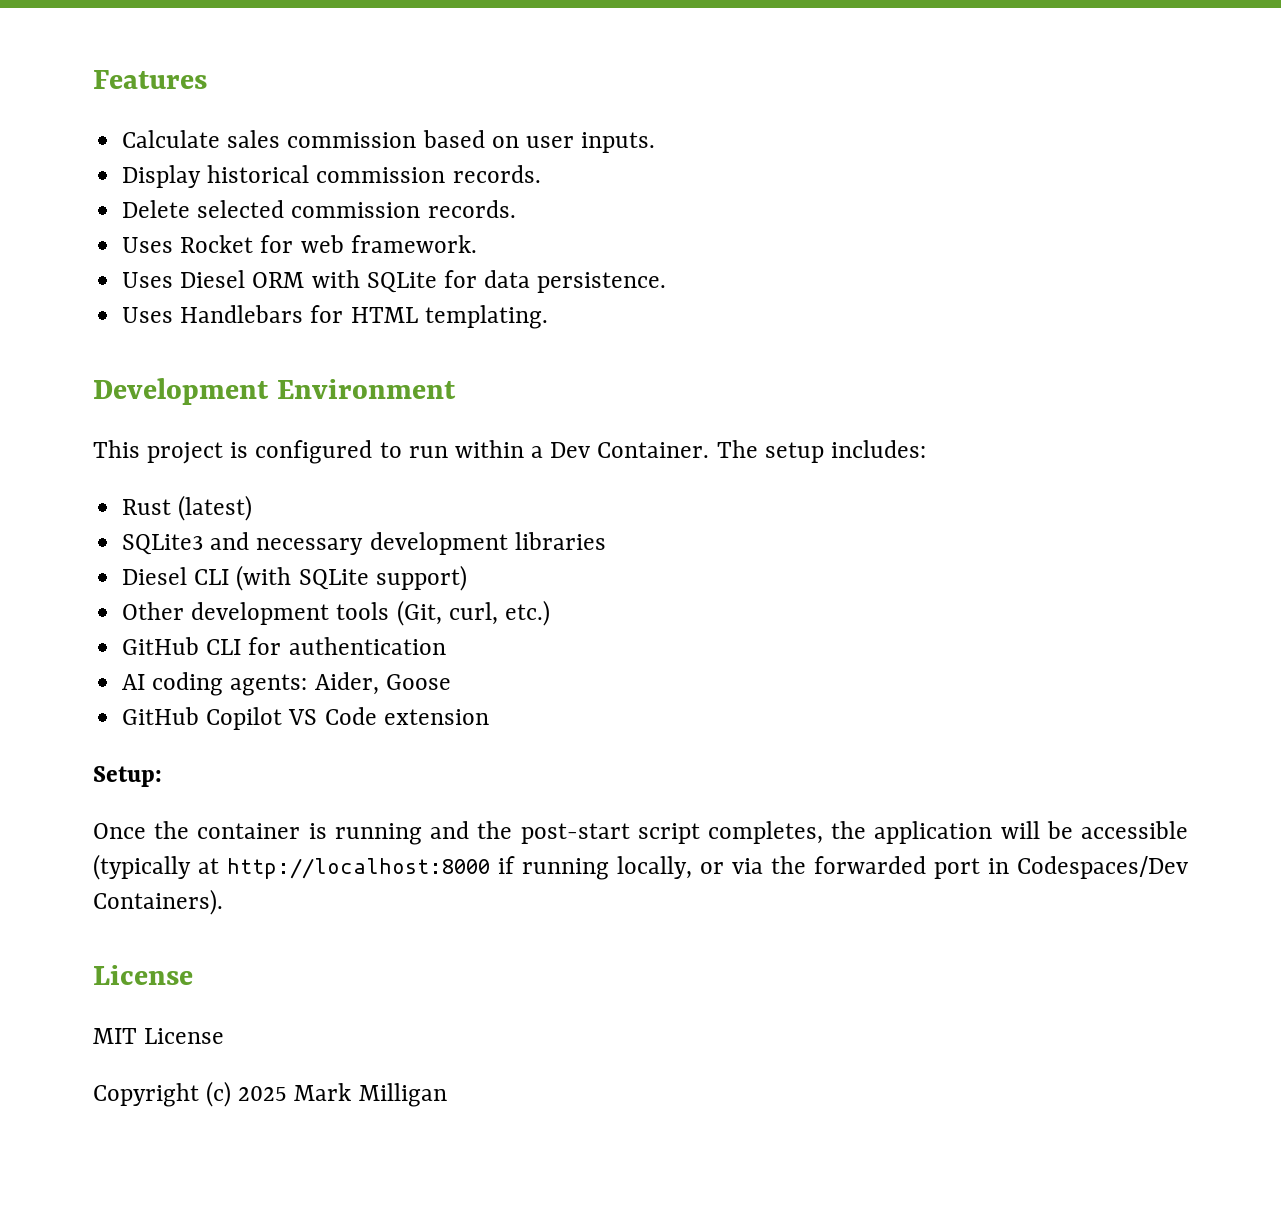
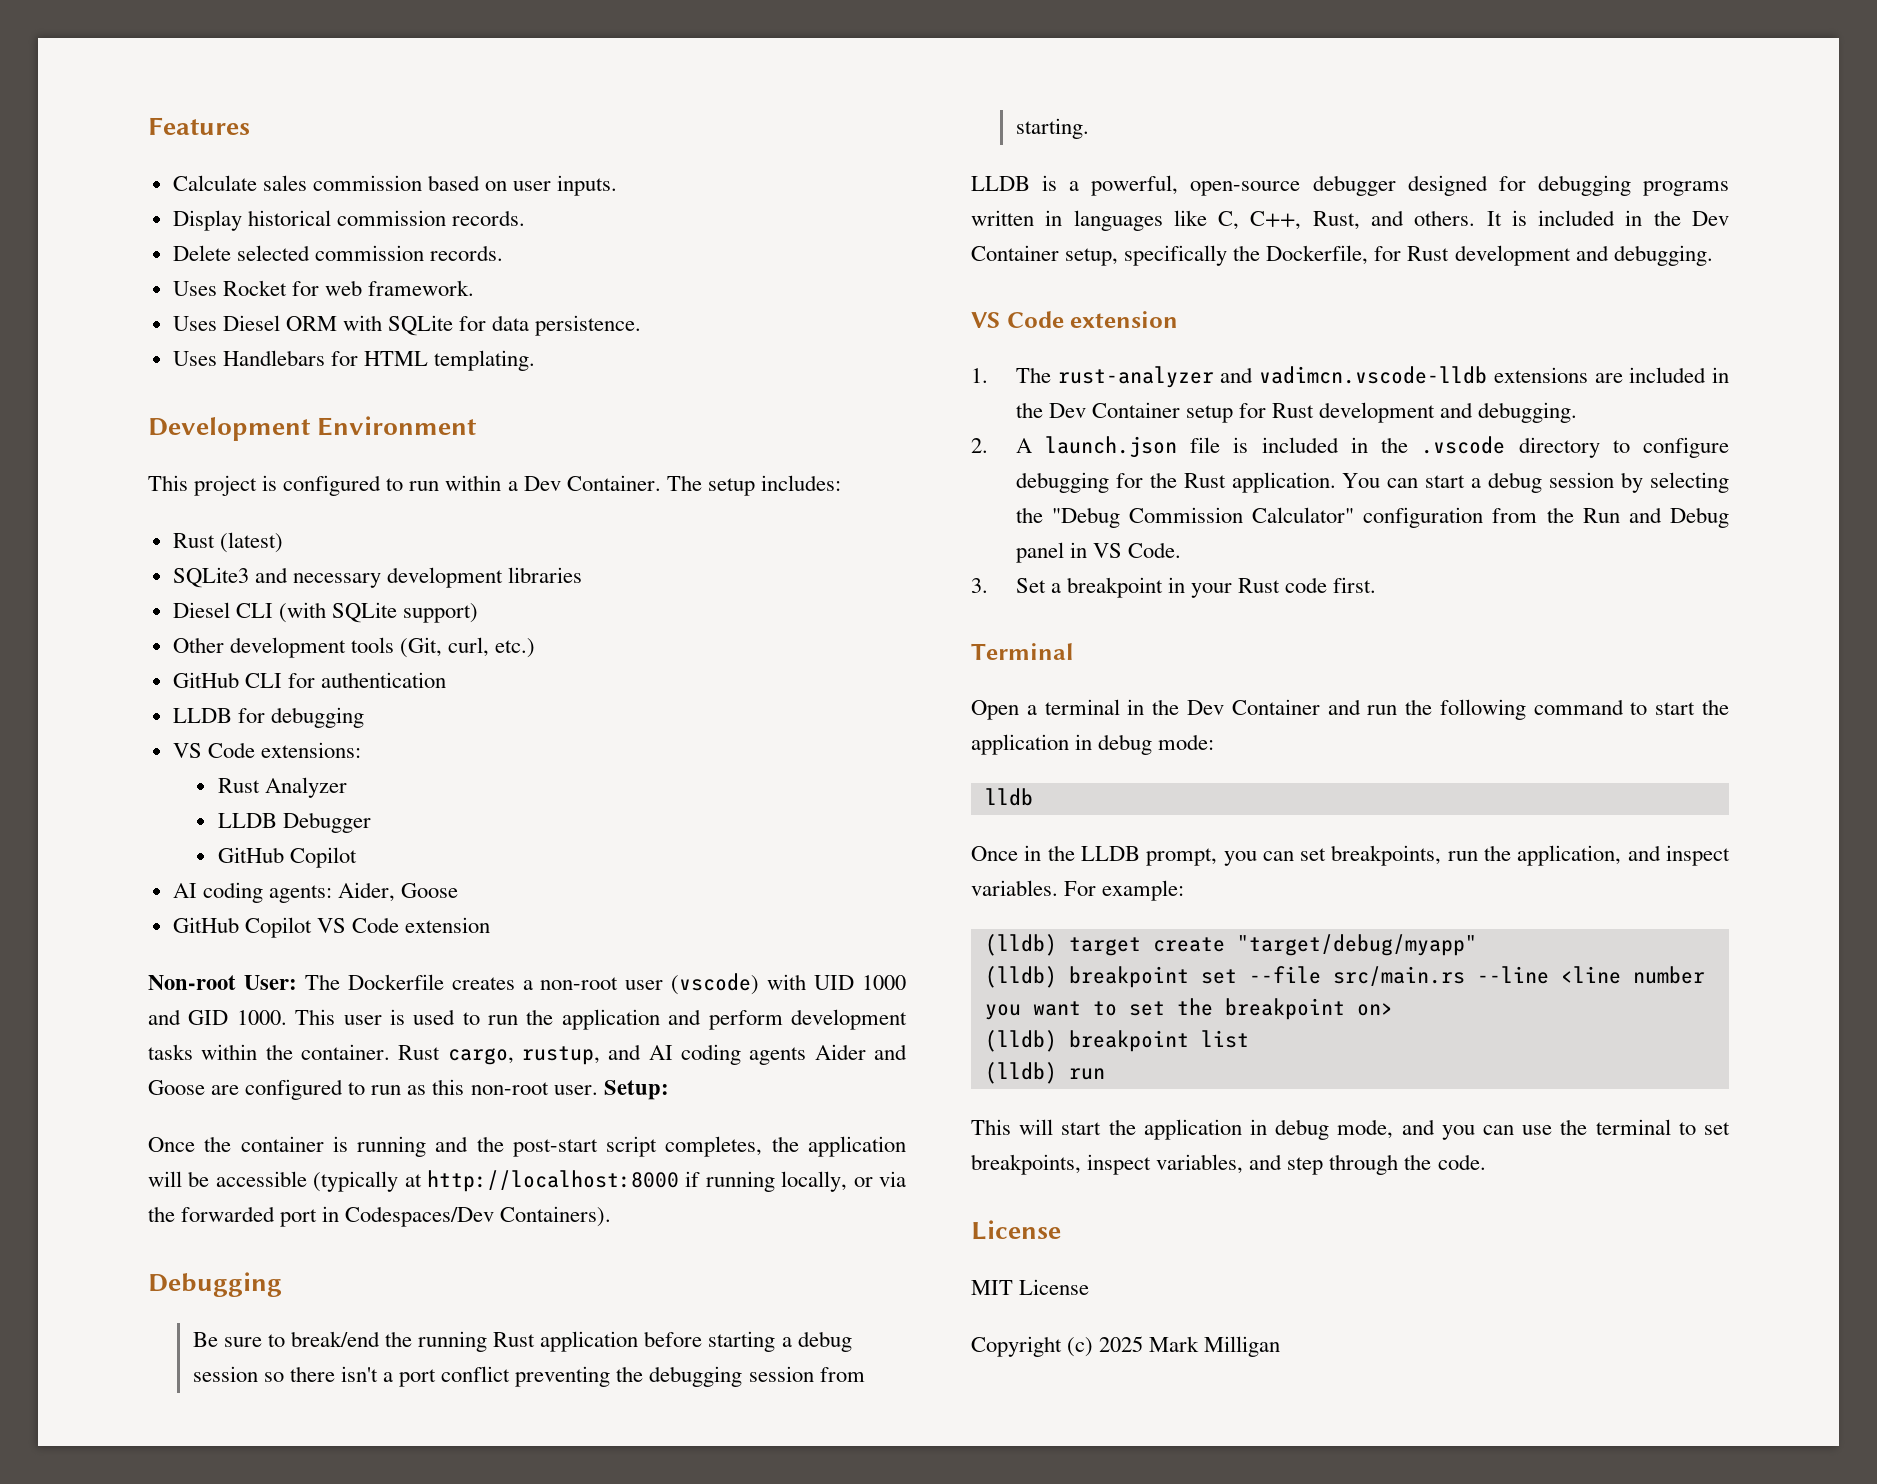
+ LLDB for debugging
+ VS Code extensions:
+ Rust Analyzer
+ LLDB Debugger
+ GitHub Copilot
+ Non-root User: The Dockerfile creates a non-root user (vscode) with UID 1000 and GID 1000. This user is used to run the application and perform development tasks within the container. Rust cargo, rustup, and AI coding agents Aider and Goose are configured to run as this non-root user.
+ Debugging
+ Be sure to break/end the running Rust application before starting a debug session so there isn't a port conflict preventing the debugging session from starting.
+ LLDB is a powerful, open-source debugger designed for debugging programs written in languages like C, C++, Rust, and others. It is included in the Dev Container setup, specifically the Dockerfile, for Rust development and debugging.
+ VS Code extension
+ 1. The rust-analyzer and vadimcn.vscode-lldb extensions are included in the Dev Container setup for Rust development and debugging.
+ 2. A launch.json file is included in the .vscode directory to configure debugging for the Rust application. You can start a debug session by selecting the "Debug Commission Calculator" configuration from the Run and Debug panel in VS Code.
+ 3. Set a breakpoint in your Rust code first.
+ Terminal
+ Open a terminal in the Dev Container and run the following command to start the application in debug mode:
+ lldb
+ Once in the LLDB prompt, you can set breakpoints, run the application, and inspect variables. For example:
+ (lldb) target create "target/debug/myapp"
+ (lldb) breakpoint set --file src/main.rs --line <line number you want to set the breakpoint on>
+ (lldb) breakpoint list
+ (lldb) run
+ This will start the application in debug mode, and you can use the terminal to set breakpoints, inspect variables, and step through the code.

